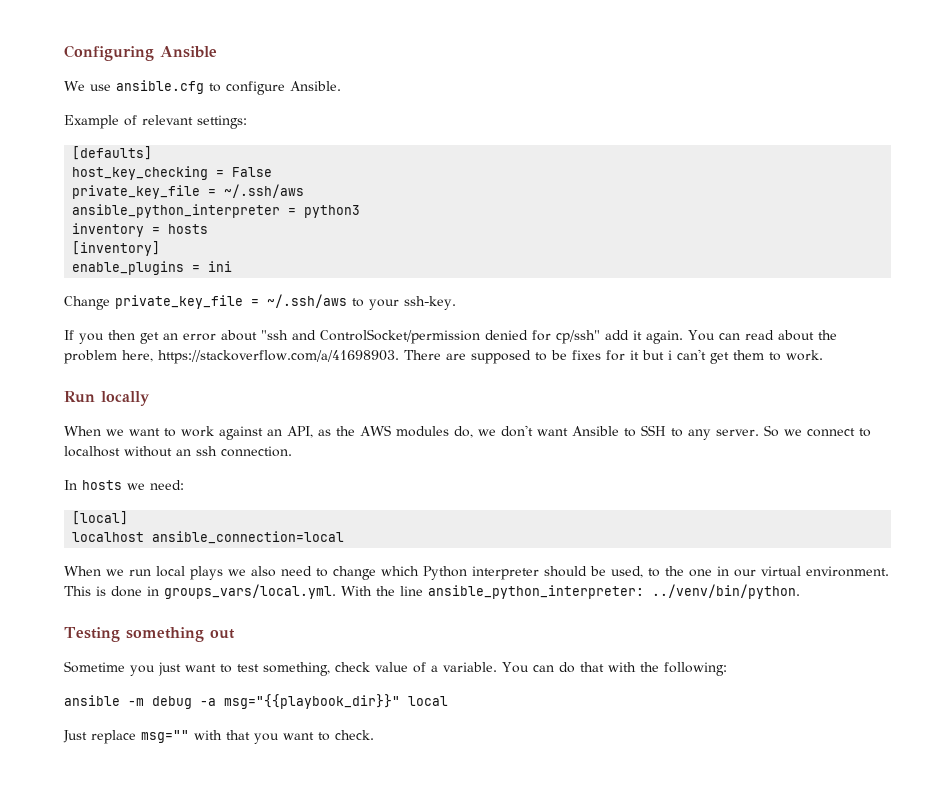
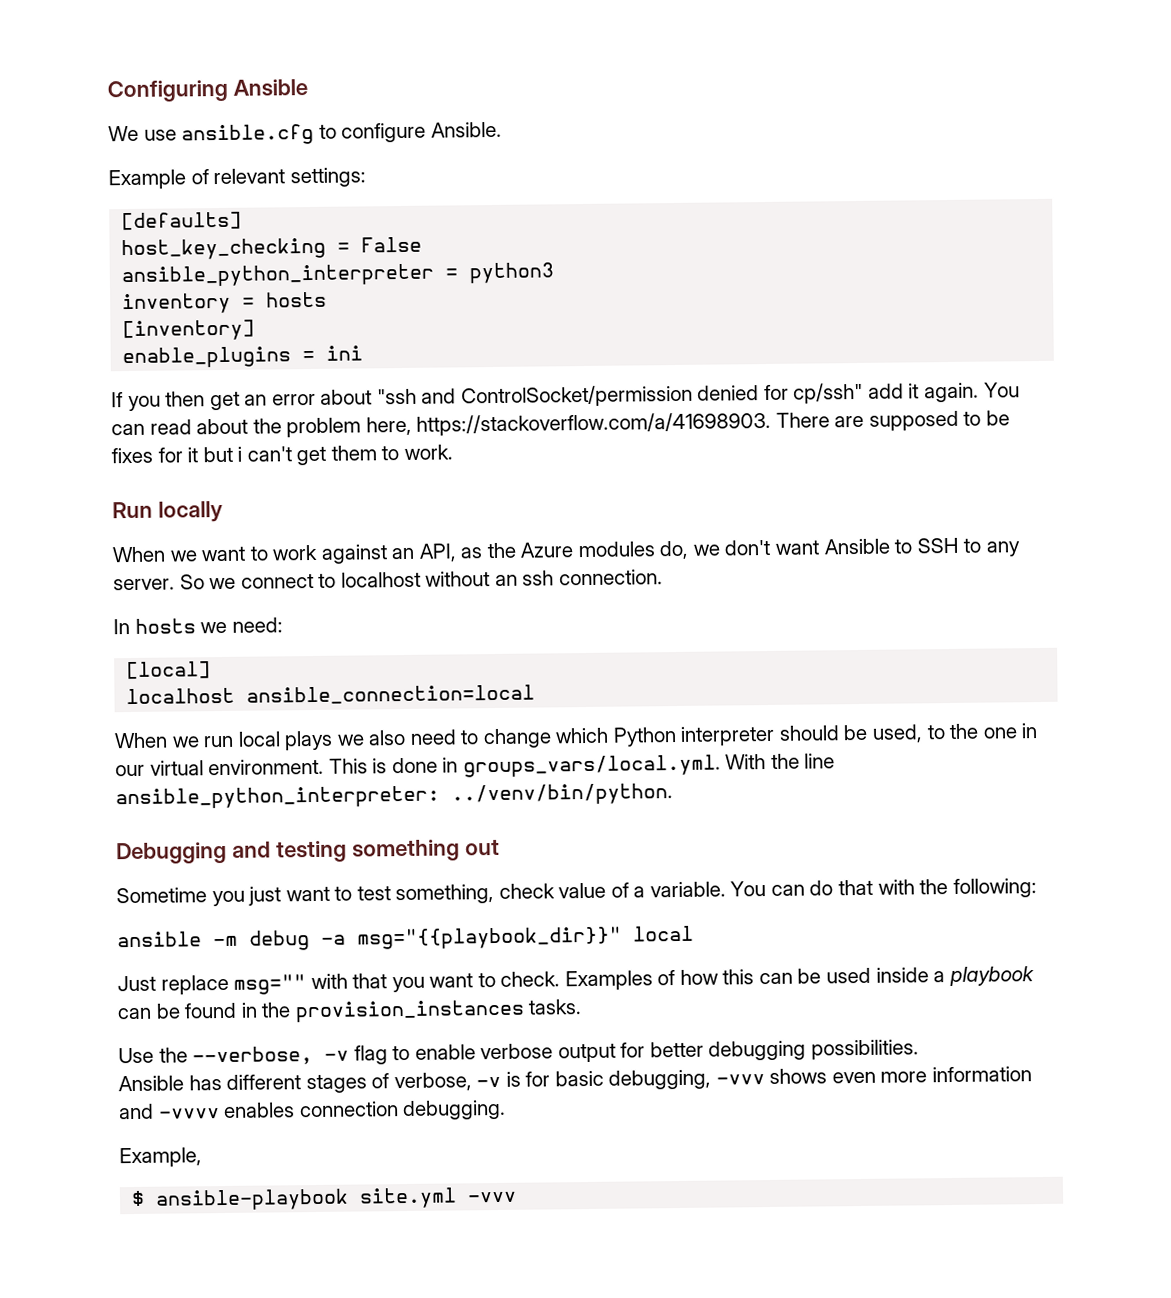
  host_key_checking = False
- private_key_file = ~/.ssh/aws
- Change private_key_file = ~/.ssh/aws to your ssh-key.
- When we want to work against an API, as the AWS modules do, we don't want Ansible to SSH to any server.
+ When we want to work against an API, as the Azure modules do, we don't want Ansible to SSH to any server.
- Testing something out
+ Debugging and testing something out
+ Examples of how this can be used inside a playbook can be found in the provision_instances tasks.
+ Use the --verbose, -v flag to enable verbose output for better debugging possibilities.
+ Ansible has different stages of verbose, -v is for basic debugging, -vvv shows even more information and -vvvv enables connection debugging.
+ Example,
+ $ ansible-playbook site.yml -vvv

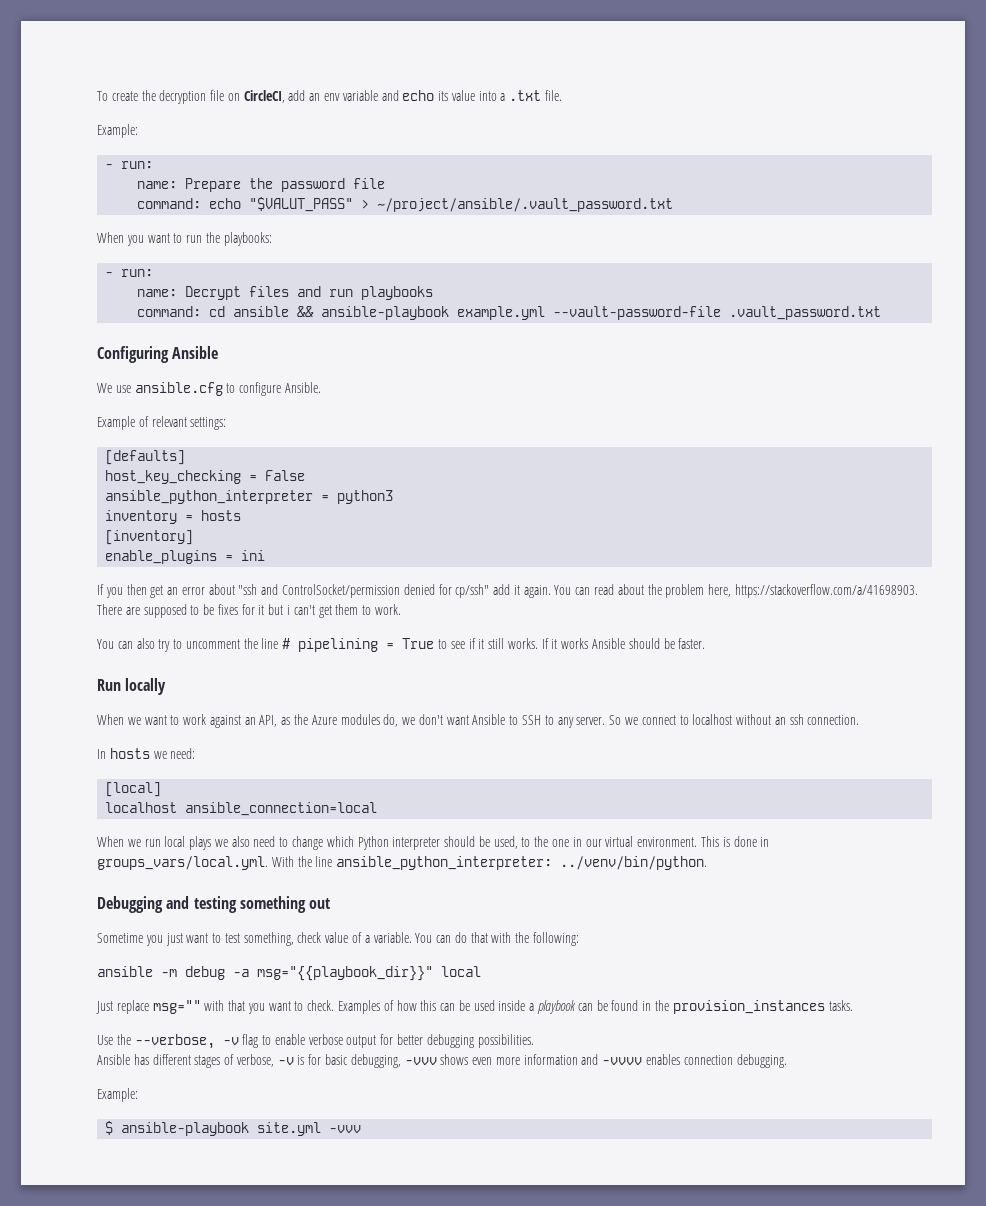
+ To create the decryption file on CircleCI, add an env variable and echo its value into a .txt file.
+ Example:
+ - run:
+ name: Prepare the password file
+ command: echo "$VALUT_PASS" > ~/project/ansible/.vault_password.txt
+ When you want to run the playbooks:
+ - run:
+ name: Decrypt files and run playbooks
+ command: cd ansible && ansible-playbook example.yml --vault-password-file .vault_password.txt
+ You can also try to uncomment the line # pipelining = True to see if it still works. If it works Ansible should be faster.
  Ansible has different stages of verbose, -v is for basic debugging, -vvv shows even more information and -vvvv enables connection debugging.
- Example,
+ Example:

